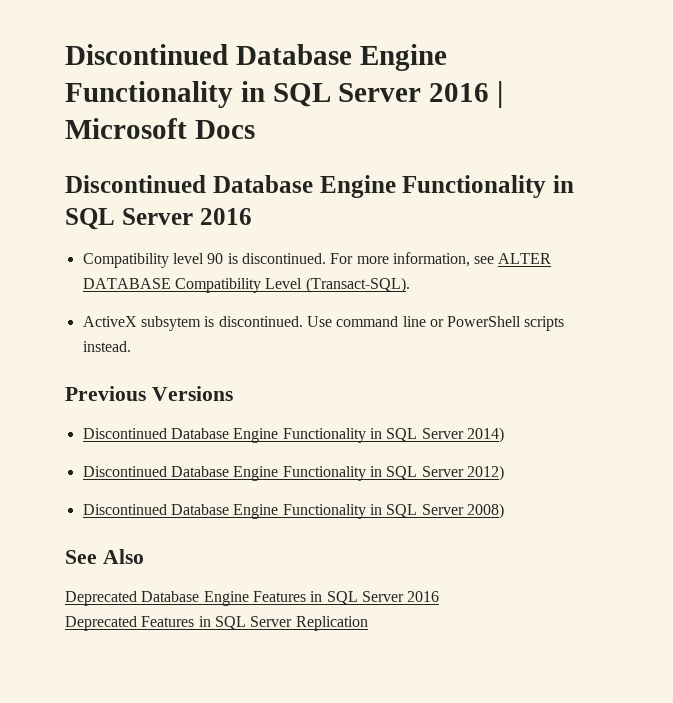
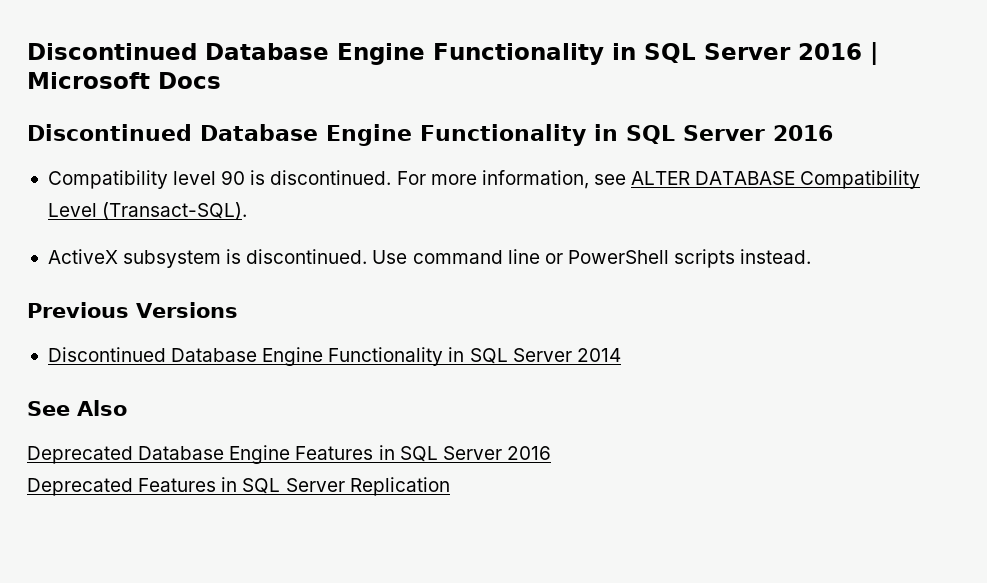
- ActiveX subsytem is discontinued.
+ ActiveX subsystem is discontinued.
- Discontinued Database Engine Functionality in SQL Server 2014)
- Discontinued Database Engine Functionality in SQL Server 2012)
- Discontinued Database Engine Functionality in SQL Server 2008)
+ Discontinued Database Engine Functionality in SQL Server 2014

